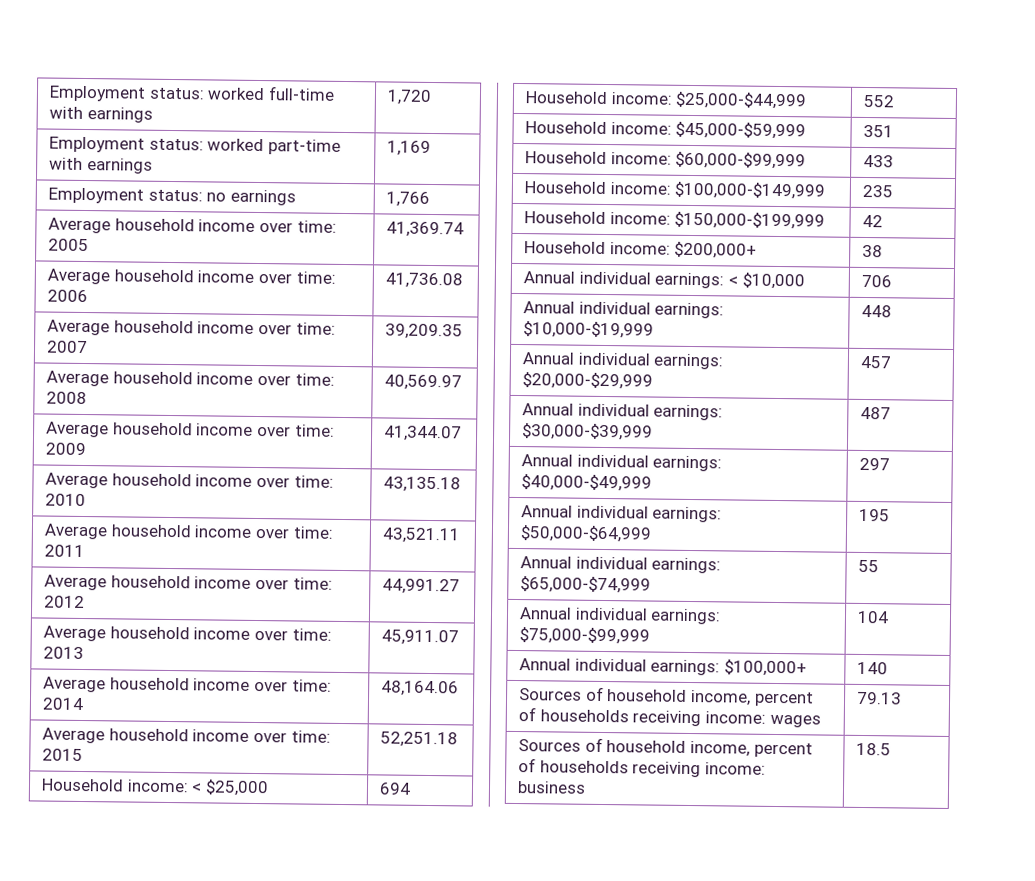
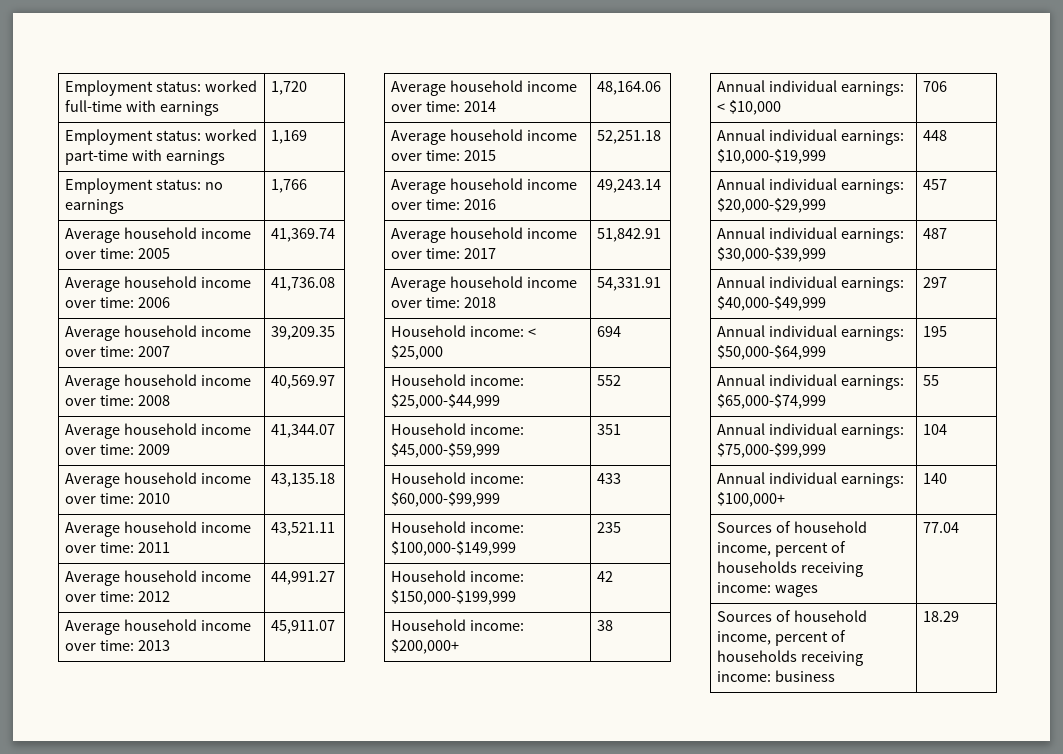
+ Average household income over time: 2016 | 49,243.14
+ Average household income over time: 2017 | 51,842.91
+ Average household income over time: 2018 | 54,331.91
- Sources of household income, percent of households receiving income: wages | 79.13
+ Sources of household income, percent of households receiving income: wages | 77.04
- Sources of household income, percent of households receiving income: business | 18.5
+ Sources of household income, percent of households receiving income: business | 18.29

